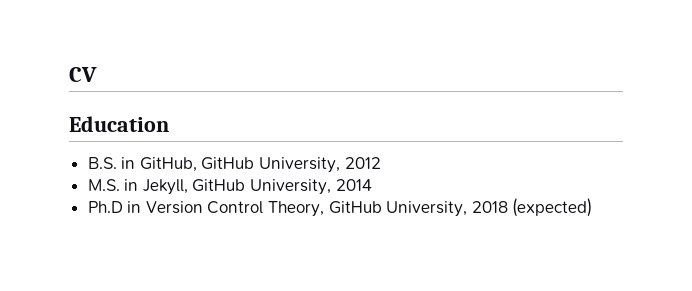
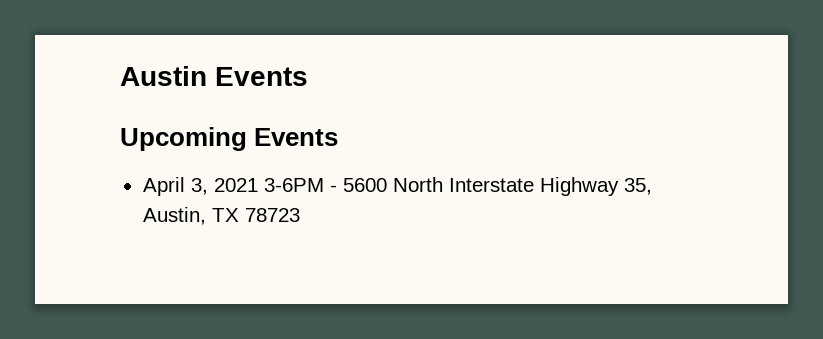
- CV
- Education
- B.S. in GitHub, GitHub University, 2012
- M.S. in Jekyll, GitHub University, 2014
- Ph.D in Version Control Theory, GitHub University, 2018 (expected)
+ Austin Events
+ Upcoming Events
+ April 3, 2021 3-6PM - 5600 North Interstate Highway 35, Austin, TX 78723

